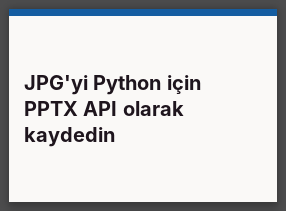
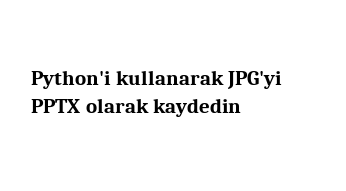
- JPG'yi Python için PPTX API olarak kaydedin
+ Python'i kullanarak JPG'yi PPTX olarak kaydedin

